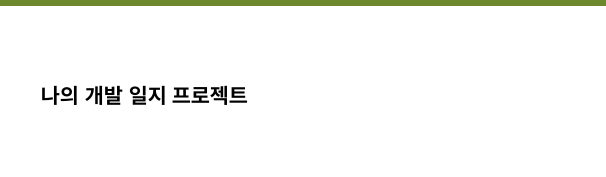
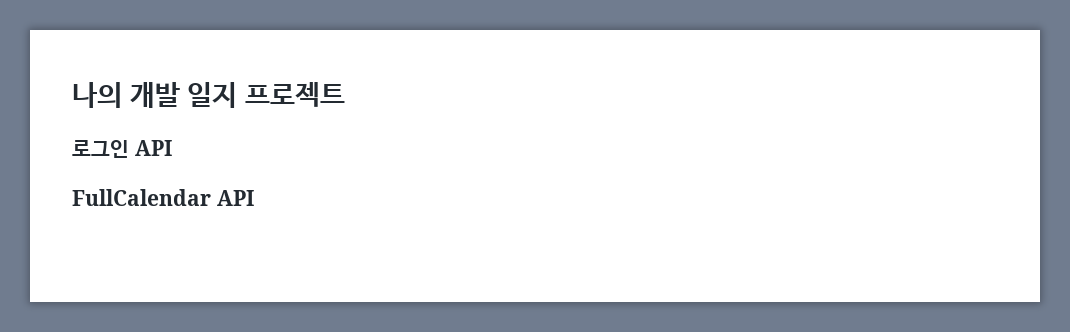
+ 로그인 API
+ FullCalendar API

